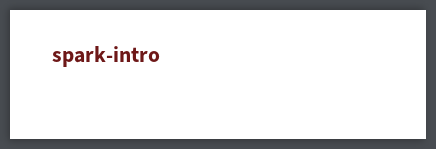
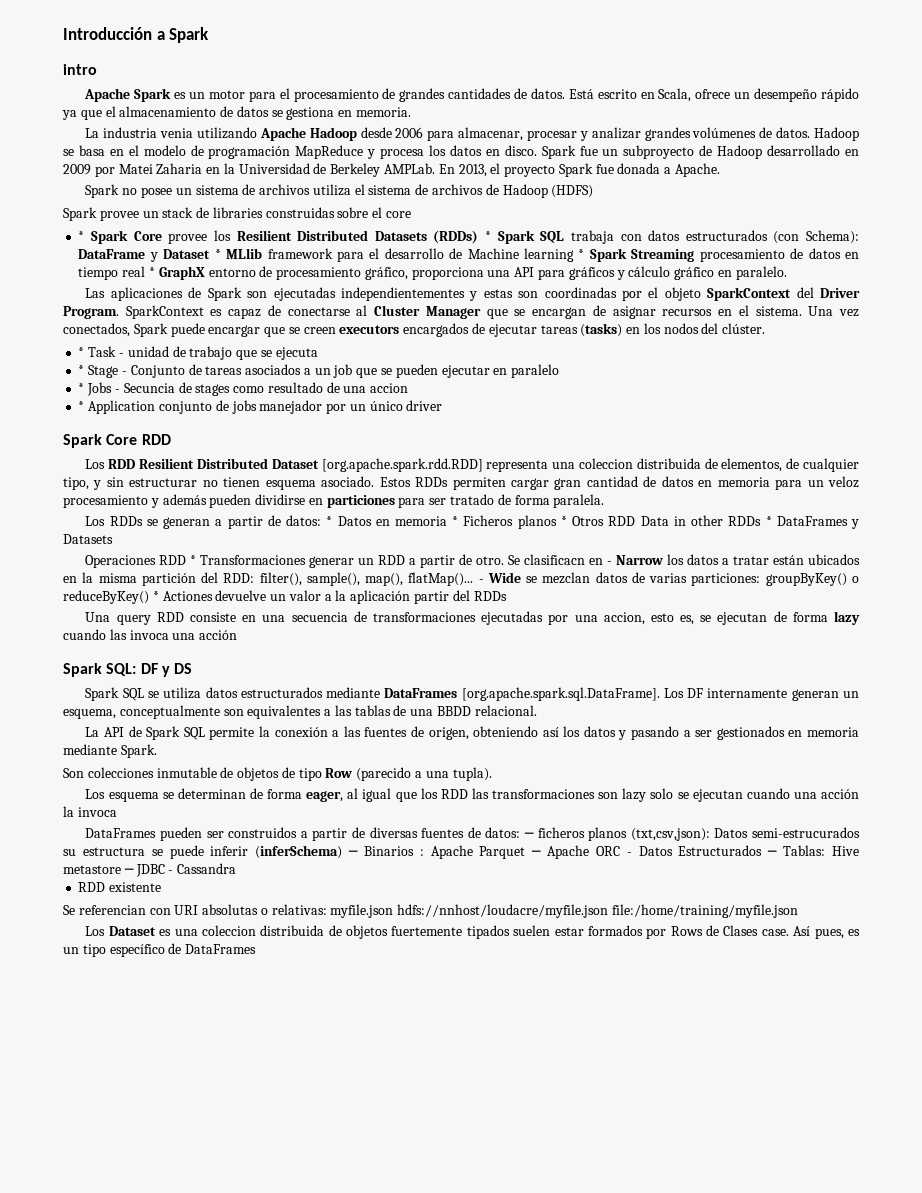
- spark-intro
+ Introducción a Spark
+ intro
+ Apache Spark es un motor para el procesamiento de grandes cantidades de datos. Está escrito en Scala, ofrece un desempeño rápido ya que el almacenamiento de datos se gestiona en memoria.
+ La industria venia utilizando Apache Hadoop desde 2006 para almacenar, procesar y analizar grandes volúmenes de datos. Hadoop se basa en el modelo de programación MapReduce y procesa los datos en disco. Spark fue un subproyecto de Hadoop desarrollado en 2009 por Matei Zaharia en la Universidad de Berkeley AMPLab. En 2013, el proyecto Spark fue donada a Apache.
+ Spark no posee un sistema de archivos utiliza el sistema de archivos de Hadoop (HDFS)
+ Spark provee un stack de libraries construidas sobre el core
+ * Spark Core provee los Resilient Distributed Datasets (RDDs) * Spark SQL trabaja con datos estructurados (con Schema): DataFrame y Dataset * MLlib framework para el desarrollo de Machine learning * Spark Streaming procesamiento de datos en tiempo real * GraphX entorno de procesamiento gráfico, proporciona una API para gráficos y cálculo gráfico en paralelo.
+ Las aplicaciones de Spark son ejecutadas independientementes y estas son coordinadas por el objeto SparkContext del Driver Program. SparkContext es capaz de conectarse al Cluster Manager que se encargan de asignar recursos en el sistema. Una vez conectados, Spark puede encargar que se creen executors encargados de ejecutar tareas (tasks) en los nodos del clúster.
+ * Task - unidad de trabajo que se ejecuta
+ * Stage - Conjunto de tareas asociados a un job que se pueden ejecutar en paralelo
+ * Jobs - Secuncia de stages como resultado de una accion
+ * Application conjunto de jobs manejador por un único driver
+ Spark Core RDD
+ Los RDD Resilient Distributed Dataset [org.apache.spark.rdd.RDD] representa una coleccion distribuida de elementos, de cualquier tipo, y sin estructurar no tienen esquema asociado. Estos RDDs permiten cargar gran cantidad de datos en memoria para un veloz procesamiento y además pueden dividirse en particiones para ser tratado de forma paralela.
+ Los RDDs se generan a partir de datos: * Datos en memoria * Ficheros planos * Otros RDD Data in other RDDs * DataFrames y Datasets
+ Operaciones RDD * Transformaciones generar un RDD a partir de otro. Se clasificacn en - Narrow los datos a tratar están ubicados en la misma partición del RDD: filter(), sample(), map(), flatMap()... - Wide se mezclan datos de varias particiones: groupByKey() o reduceByKey() * Actiones devuelve un valor a la aplicación partir del RDDs
+ Una query RDD consiste en una secuencia de transformaciones ejecutadas por una accion, esto es, se ejecutan de forma lazy cuando las invoca una acción
+ Spark SQL: DF y DS
+ Spark SQL se utiliza datos estructurados mediante DataFrames [org.apache.spark.sql.DataFrame]. Los DF internamente generan un esquema, conceptualmente son equivalentes a las tablas de una BBDD relacional.
+ La API de Spark SQL permite la conexión a las fuentes de origen, obteniendo así los datos y pasando a ser gestionados en memoria mediante Spark.
+ Son colecciones inmutable de objetos de tipo Row (parecido a una tupla).
+ Los esquema se determinan de forma eager, al igual que los RDD las transformaciones son lazy solo se ejecutan cuando una acción la invoca
+ DataFrames pueden ser construidos a partir de diversas fuentes de datos: ─ ficheros planos (txt,csv,json): Datos semi-estrucurados su estructura se puede inferir (inferSchema) ─ Binarios : Apache Parquet ─ Apache ORC - Datos Estructurados ─ Tablas: Hive metastore ─ JDBC - Cassandra
+ RDD existente
+ Se referencian con URI absolutas o relativas: myfile.json hdfs://nnhost/loudacre/myfile.json file:/home/training/myfile.json
+ Los Dataset es una coleccion distribuida de objetos fuertemente tipados suelen estar formados por Rows de Clases case. Así pues, es un tipo específico de DataFrames

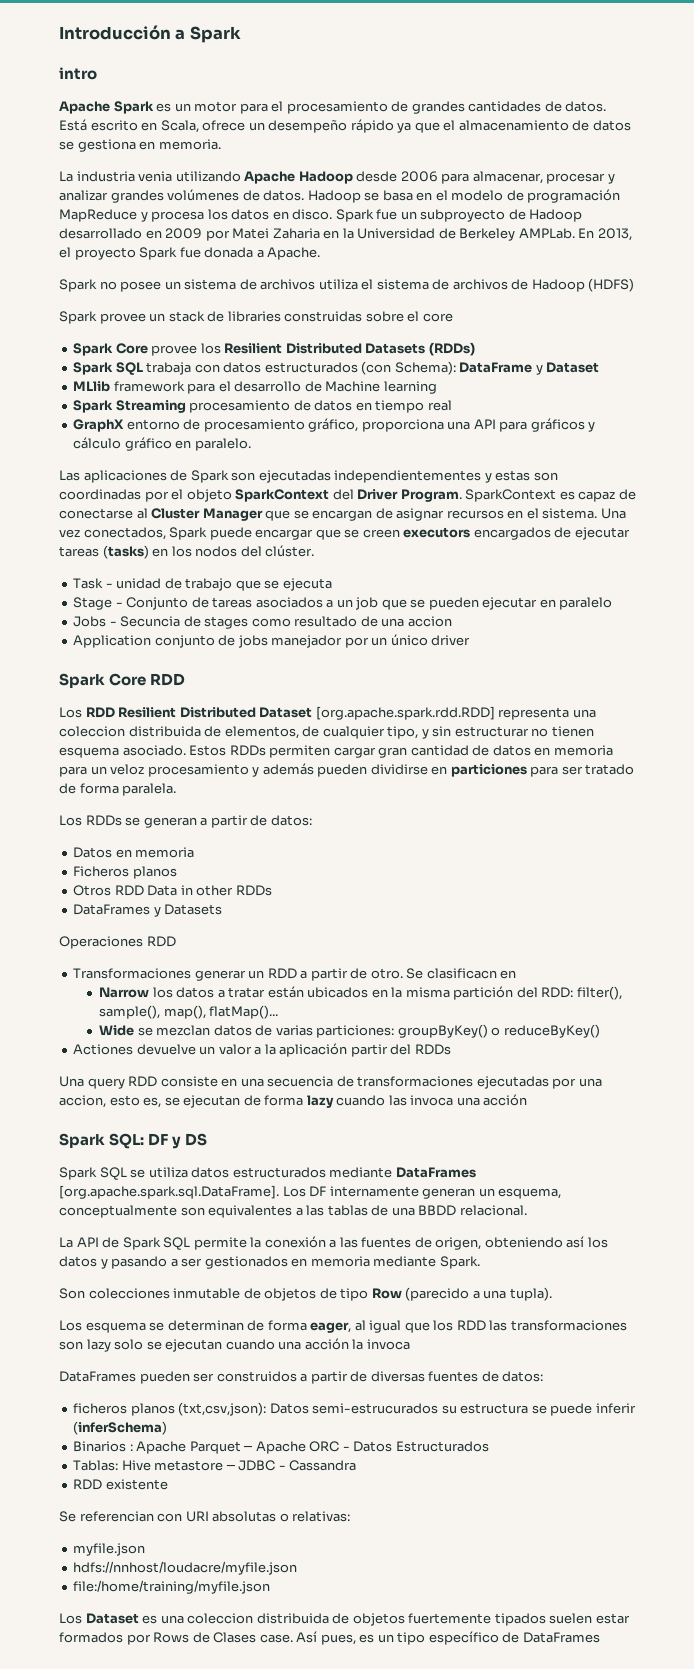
- * Spark Core provee los Resilient Distributed Datasets (RDDs) * Spark SQL trabaja con datos estructurados (con Schema): DataFrame y Dataset * MLlib framework para el desarrollo de Machine learning * Spark Streaming procesamiento de datos en tiempo real * GraphX entorno de procesamiento gráfico, proporciona una API para gráficos y cálculo gráfico en paralelo.
+ Spark Core provee los Resilient Distributed Datasets (RDDs)
+ Spark SQL trabaja con datos estructurados (con Schema): DataFrame y Dataset
+ MLlib framework para el desarrollo de Machine learning
+ Spark Streaming procesamiento de datos en tiempo real
+ GraphX entorno de procesamiento gráfico, proporciona una API para gráficos y cálculo gráfico en paralelo.
- * Task - unidad de trabajo que se ejecuta
+ Task - unidad de trabajo que se ejecuta
- * Stage - Conjunto de tareas asociados a un job que se pueden ejecutar en paralelo
+ Stage - Conjunto de tareas asociados a un job que se pueden ejecutar en paralelo
- * Jobs - Secuncia de stages como resultado de una accion
+ Jobs - Secuncia de stages como resultado de una accion
- * Application conjunto de jobs manejador por un único driver
+ Application conjunto de jobs manejador por un único driver
- Los RDDs se generan a partir de datos: * Datos en memoria * Ficheros planos * Otros RDD Data in other RDDs * DataFrames y Datasets
+ Los RDDs se generan a partir de datos:
+ Datos en memoria
+ Ficheros planos
+ Otros RDD Data in other RDDs
+ DataFrames y Datasets
- Operaciones RDD * Transformaciones generar un RDD a partir de otro.
+ Operaciones RDD
+ Transformaciones generar un RDD a partir de otro.
- Se clasificacn en - Narrow los datos a tratar están ubicados en la misma partición del RDD: filter(), sample(), map(), flatMap()... - Wide se mezclan datos de varias particiones: groupByKey() o reduceByKey() * Actiones devuelve un valor a la aplicación partir del RDDs
+ Se clasificacn en
+ Narrow los datos a tratar están ubicados en la misma partición del RDD: filter(), sample(), map(), flatMap()...
+ Wide se mezclan datos de varias particiones: groupByKey() o reduceByKey()
+ Actiones devuelve un valor a la aplicación partir del RDDs
- DataFrames pueden ser construidos a partir de diversas fuentes de datos: ─ ficheros planos (txt,csv,json): Datos semi-estrucurados su estructura se puede inferir (inferSchema) ─ Binarios : Apache Parquet ─ Apache ORC - Datos Estructurados ─ Tablas: Hive metastore ─ JDBC - Cassandra
+ DataFrames pueden ser construidos a partir de diversas fuentes de datos:
+ ficheros planos (txt,csv,json): Datos semi-estrucurados su estructura se puede inferir (inferSchema)
+ Binarios : Apache Parquet ─ Apache ORC - Datos Estructurados
+ Tablas: Hive metastore ─ JDBC - Cassandra
- Se referencian con URI absolutas o relativas: myfile.json hdfs://nnhost/loudacre/myfile.json file:/home/training/myfile.json
+ Se referencian con URI absolutas o relativas:
+ myfile.json
+ hdfs://nnhost/loudacre/myfile.json
+ file:/home/training/myfile.json

